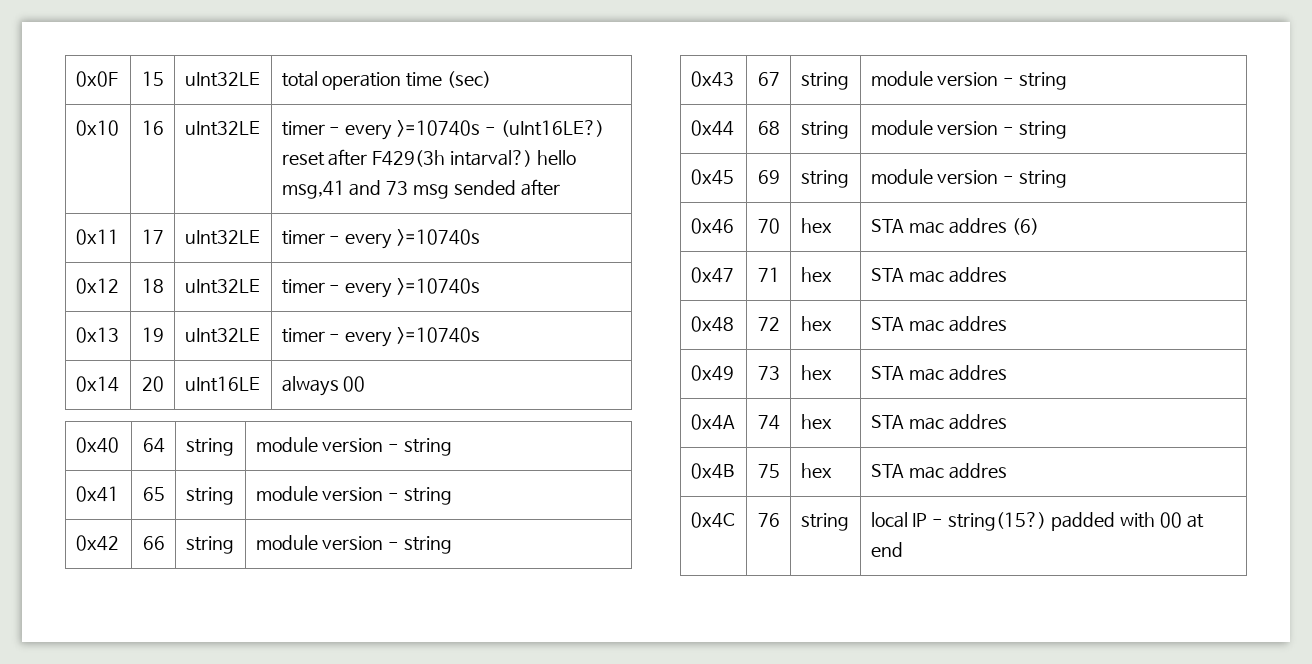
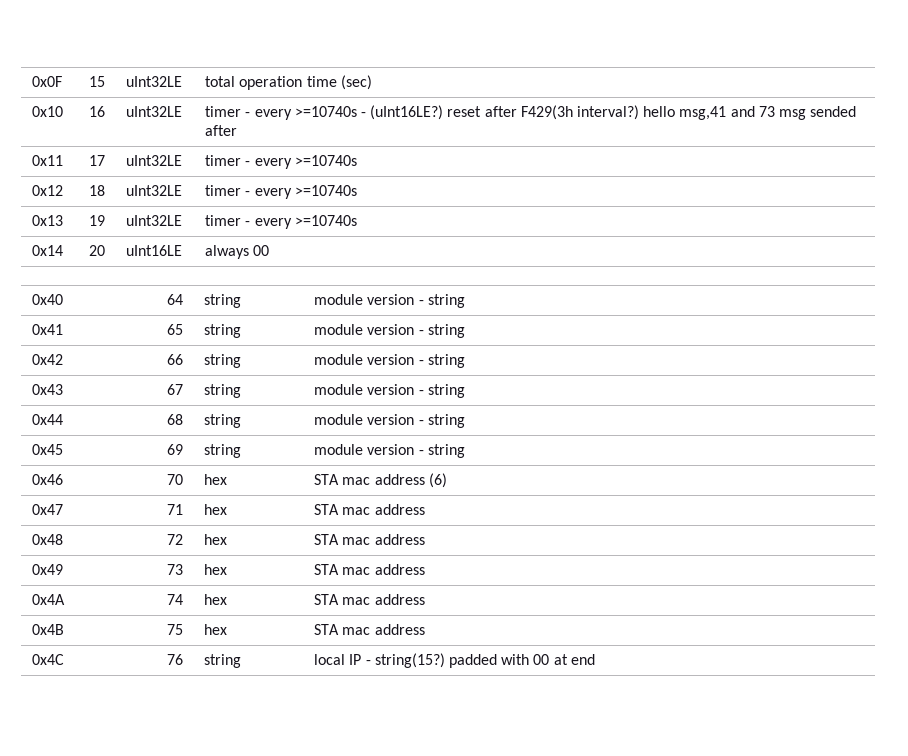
- 0x10 | 16 | uInt32LE | timer - every >=10740s - (uInt16LE?) reset after F429(3h intarval?) hello msg,41 and 73 msg sended after
+ 0x10 | 16 | uInt32LE | timer - every >=10740s - (uInt16LE?) reset after F429(3h interval?) hello msg,41 and 73 msg sended after
- 0x46 | 70 | hex | STA mac addres (6)
+ 0x46 | 70 | hex | STA mac address (6)
- 0x47 | 71 | hex | STA mac addres
+ 0x47 | 71 | hex | STA mac address
- 0x48 | 72 | hex | STA mac addres
+ 0x48 | 72 | hex | STA mac address
- 0x49 | 73 | hex | STA mac addres
+ 0x49 | 73 | hex | STA mac address
- 0x4A | 74 | hex | STA mac addres
+ 0x4A | 74 | hex | STA mac address
- 0x4B | 75 | hex | STA mac addres
+ 0x4B | 75 | hex | STA mac address

